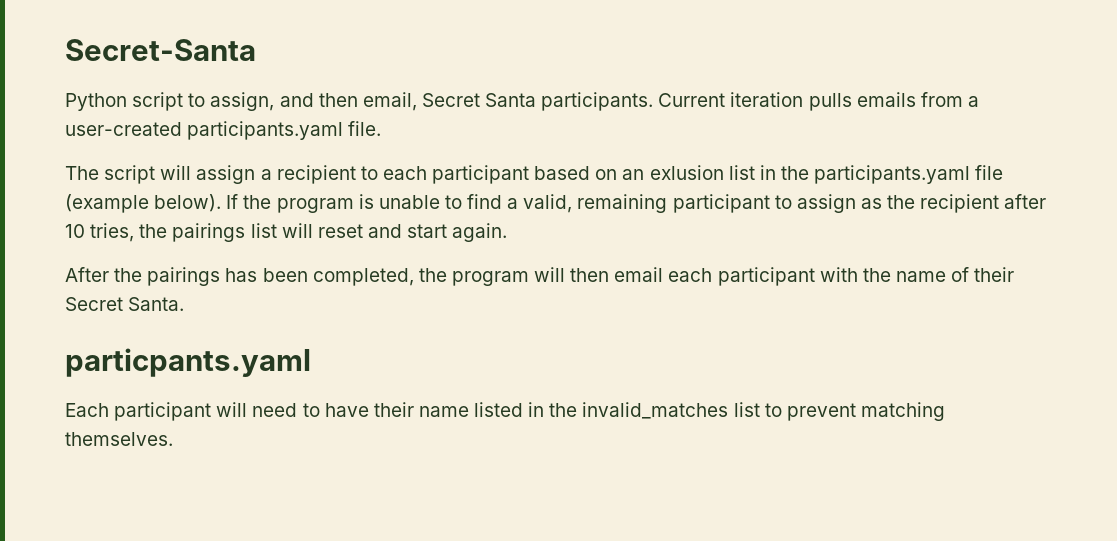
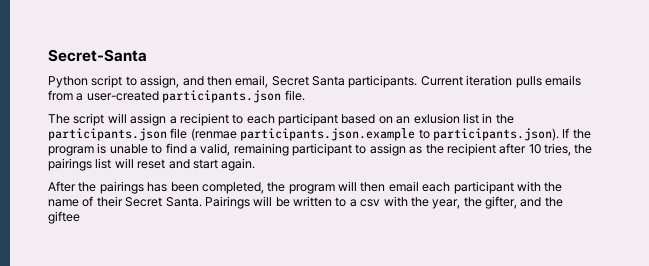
- Current iteration pulls emails from a user-created participants.yaml file.
+ Current iteration pulls emails from a user-created participants.json file.
- The script will assign a recipient to each participant based on an exlusion list in the participants.yaml file (example below). If the program is unable to find a valid, remaining participant to assign as the recipient after 10 tries, the pairings list will reset and start again.
+ The script will assign a recipient to each participant based on an exlusion list in the participants.json file (renmae participants.json.example to participants.json). If the program is unable to find a valid, remaining participant to assign as the recipient after 10 tries, the pairings list will reset and start again.
- After the pairings has been completed, the program will then email each participant with the name of their Secret Santa.
- particpants.yaml
- Each participant will need to have their name listed in the invalid_matches list to prevent matching themselves.
+ After the pairings has been completed, the program will then email each participant with the name of their Secret Santa. Pairings will be written to a csv with the year, the gifter, and the giftee

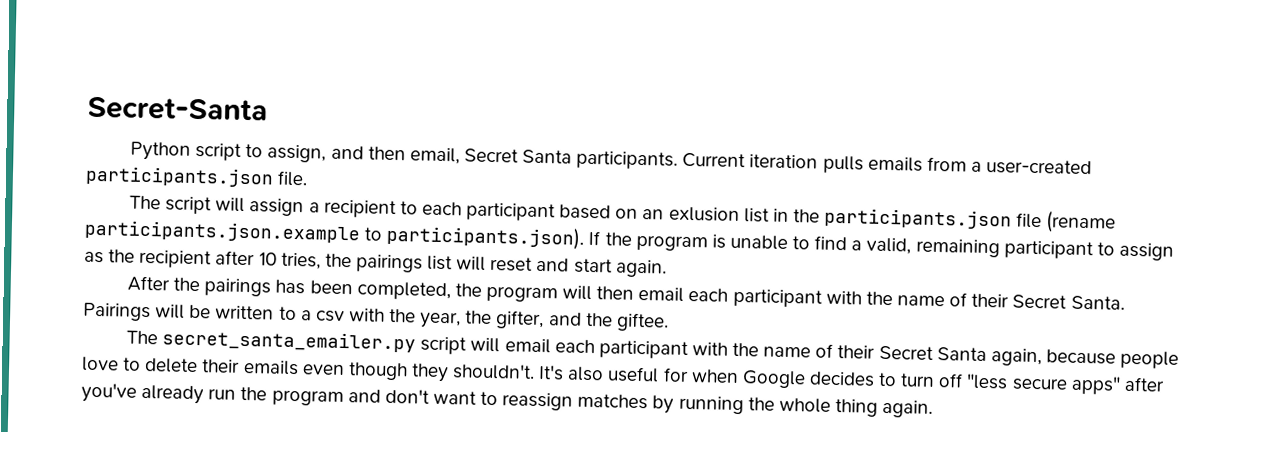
- The script will assign a recipient to each participant based on an exlusion list in the participants.json file (renmae participants.json.example to participants.json). If the program is unable to find a valid, remaining participant to assign as the recipient after 10 tries, the pairings list will reset and start again.
+ The script will assign a recipient to each participant based on an exlusion list in the participants.json file (rename participants.json.example to participants.json). If the program is unable to find a valid, remaining participant to assign as the recipient after 10 tries, the pairings list will reset and start again.
- Pairings will be written to a csv with the year, the gifter, and the giftee
+ Pairings will be written to a csv with the year, the gifter, and the giftee.
+ The secret_santa_emailer.py script will email each participant with the name of their Secret Santa again, because people love to delete their emails even though they shouldn't. It's also useful for when Google decides to turn off "less secure apps" after you've already run the program and don't want to reassign matches by running the whole thing again.

